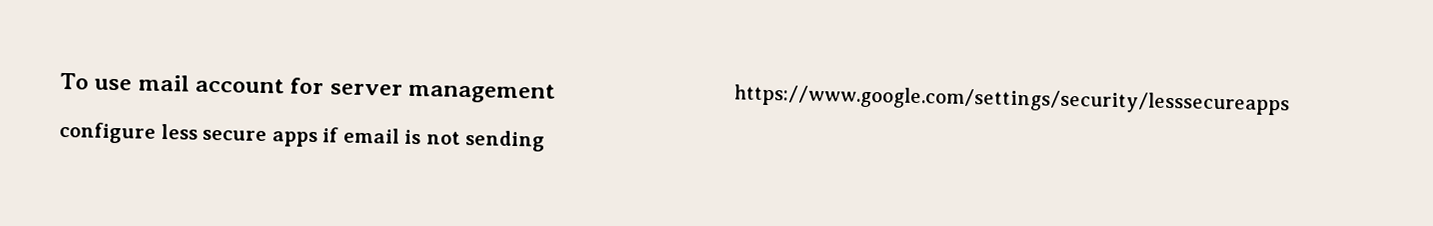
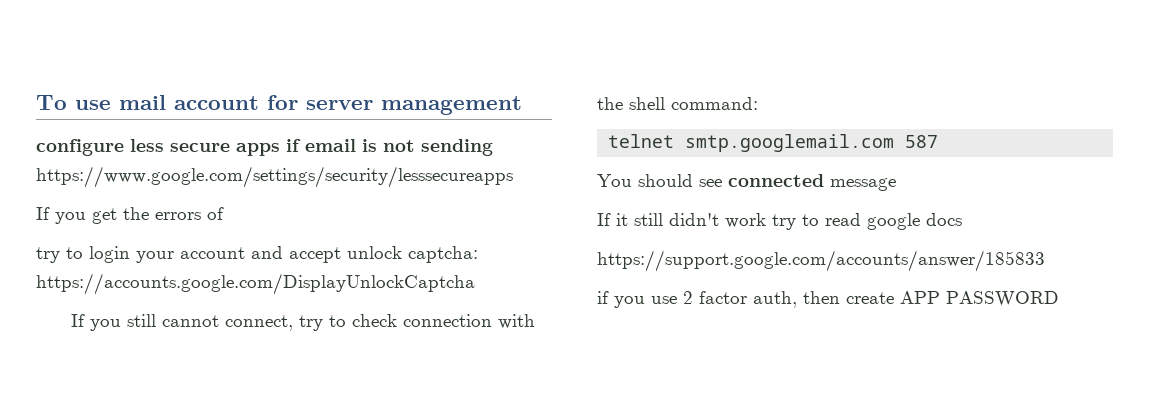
+ If you get the errors of
+ try to login your account and accept unlock captcha: https://accounts.google.com/DisplayUnlockCaptcha
+ If you still cannot connect, try to check connection with the shell command:
+ telnet smtp.googlemail.com 587
+ You should see connected message
+ If it still didn't work try to read google docs
+ https://support.google.com/accounts/answer/185833
+ if you use 2 factor auth, then create APP PASSWORD

